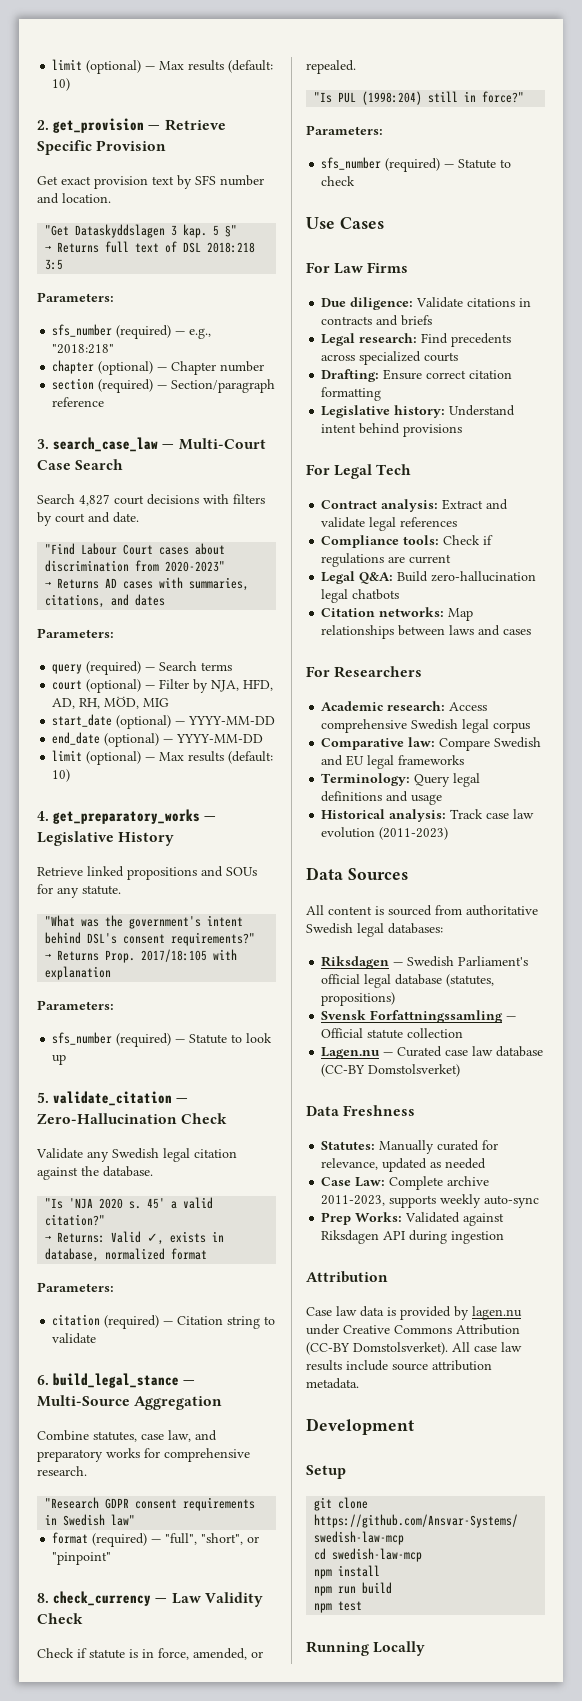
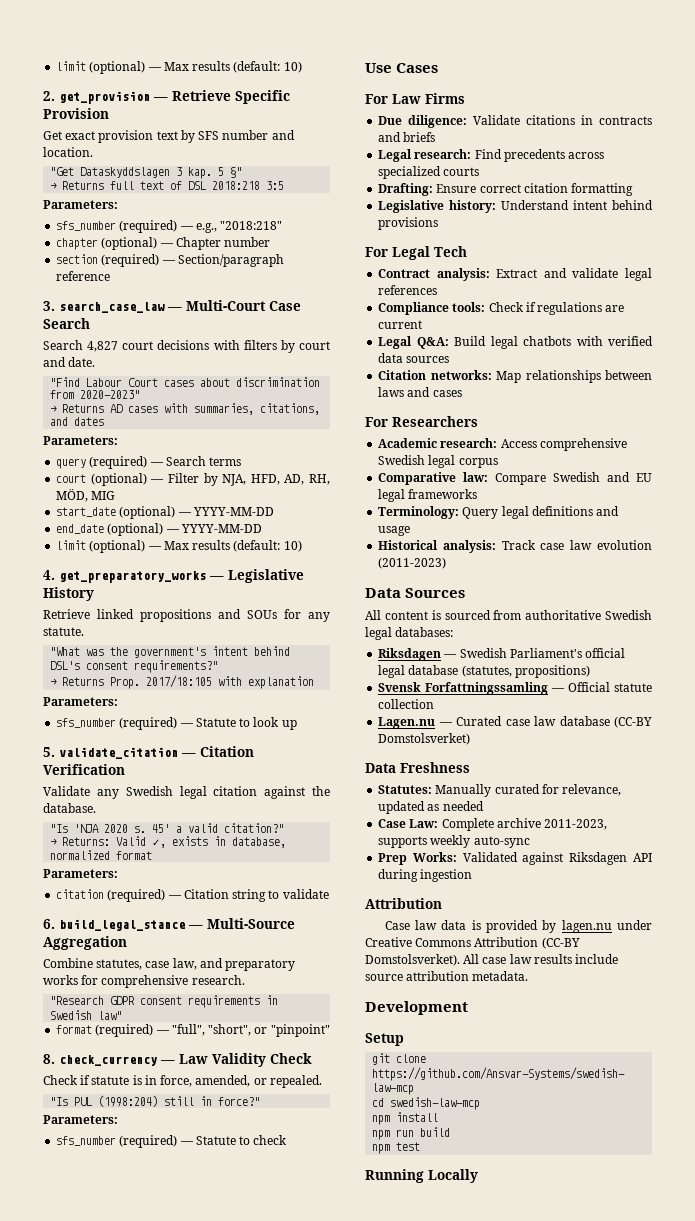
- 5. validate_citation — Zero-Hallucination Check
+ 5. validate_citation — Citation Verification
- Legal Q&A: Build zero-hallucination legal chatbots
+ Legal Q&A: Build legal chatbots with verified data sources

